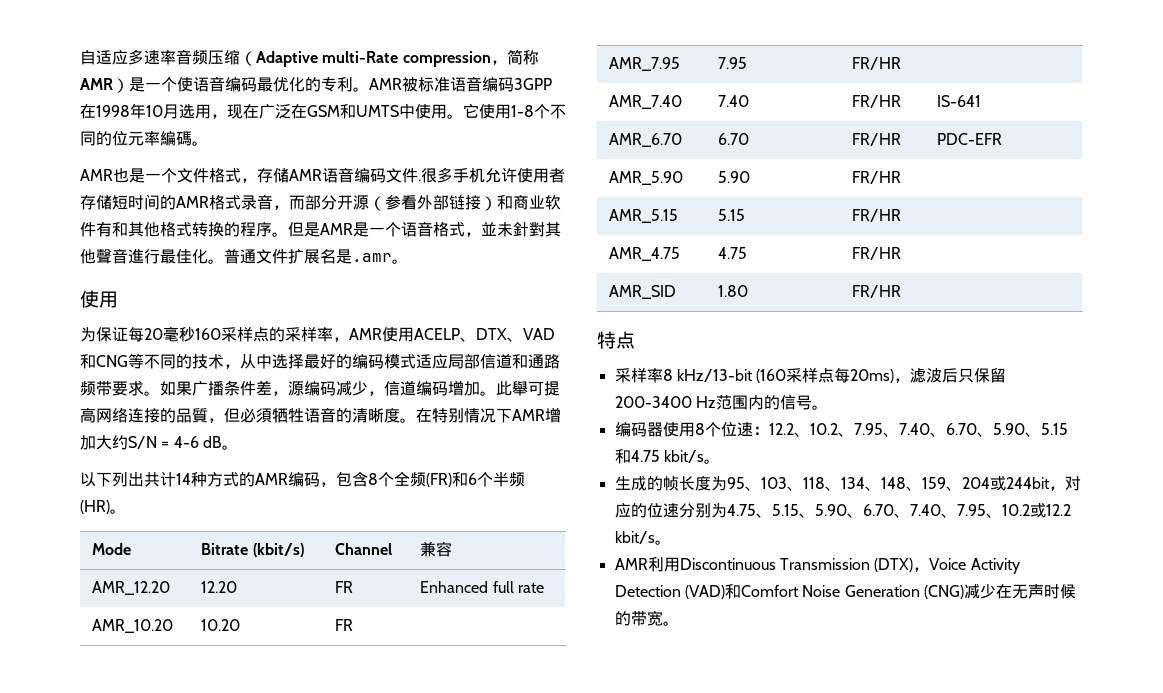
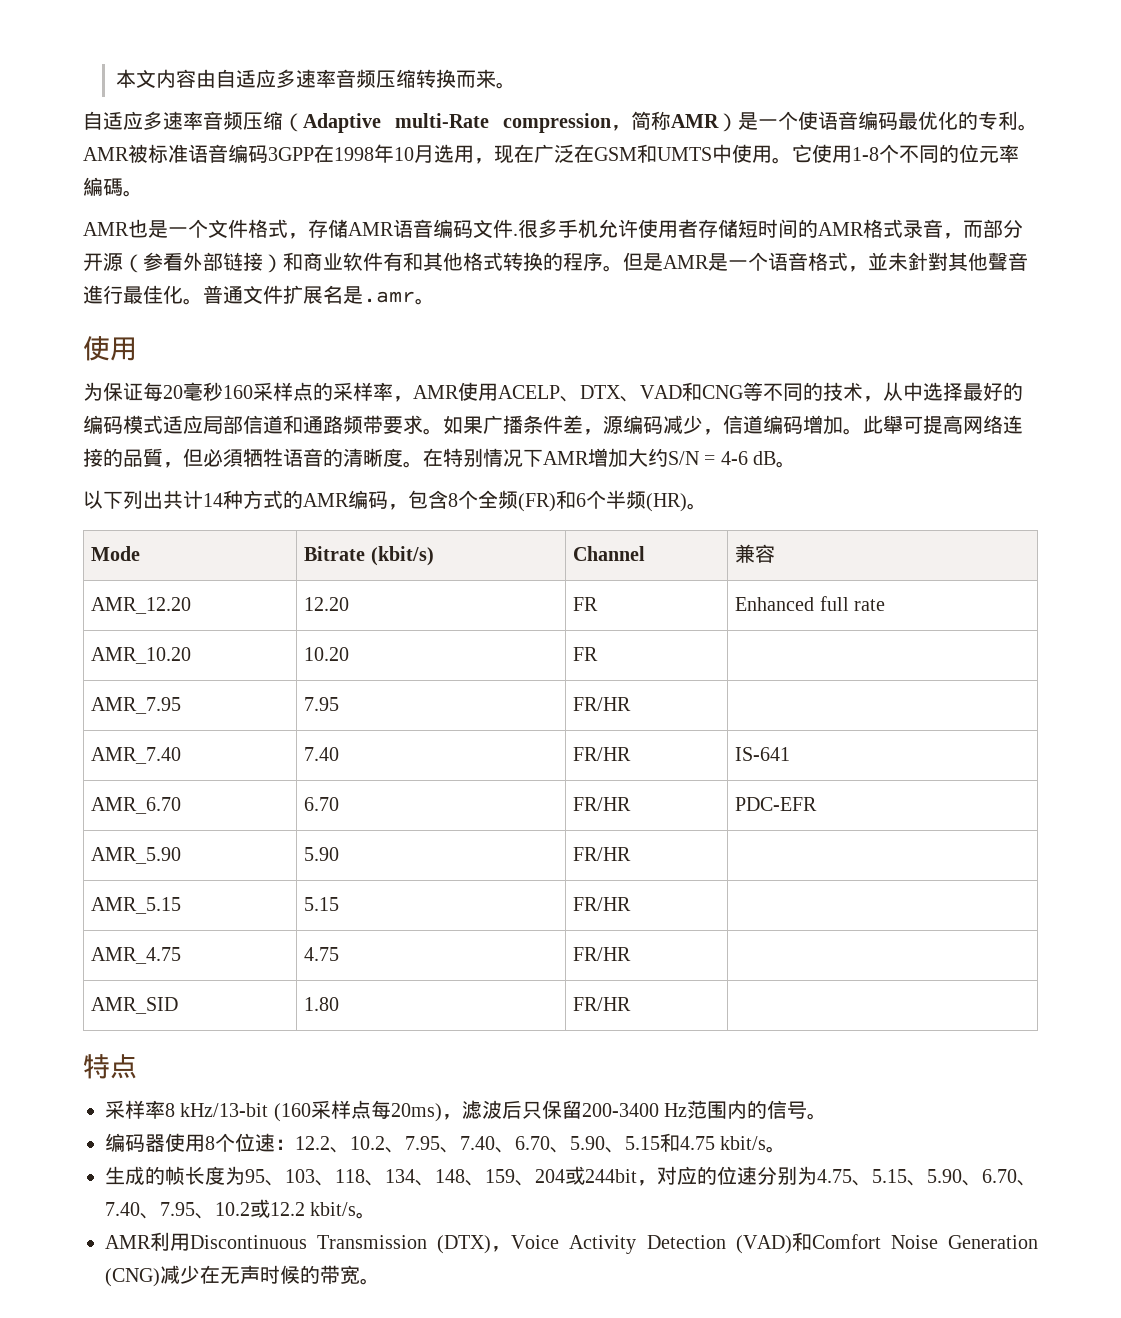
+ 本文内容由自适应多速率音频压缩转换而来。

